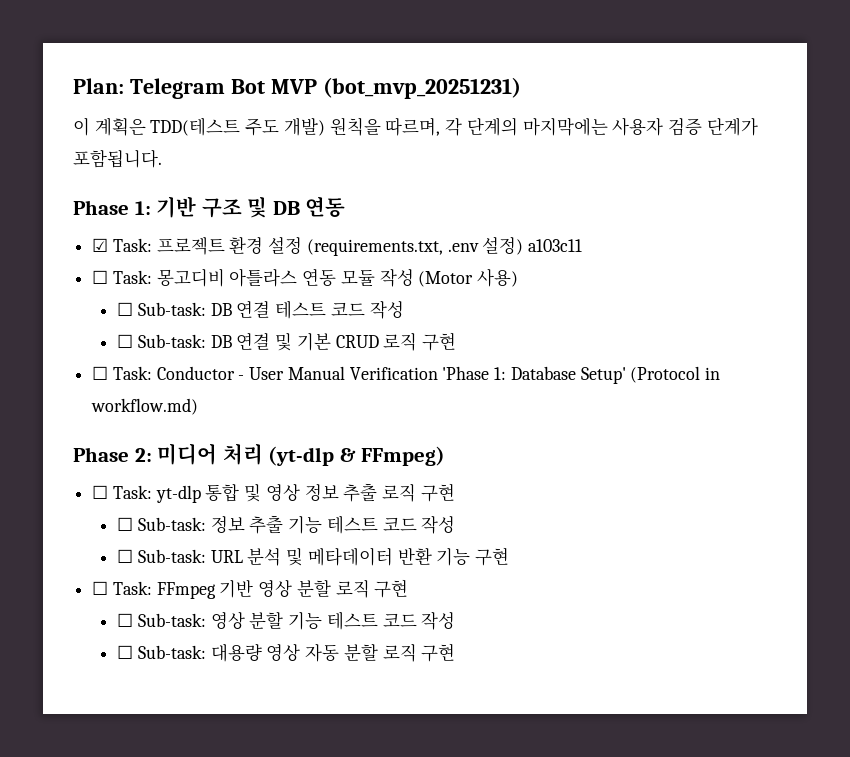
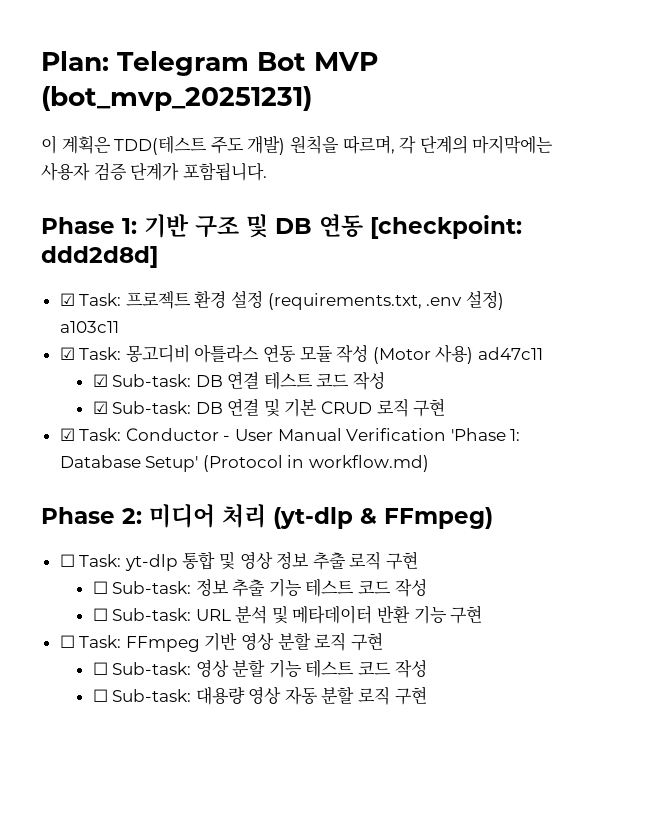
- Phase 1: 기반 구조 및 DB 연동
+ Phase 1: 기반 구조 및 DB 연동 [checkpoint: ddd2d8d]
- ☐ Task: 몽고디비 아틀라스 연동 모듈 작성 (Motor 사용)
- ☐ Sub-task: DB 연결 테스트 코드 작성
+ ☑ Task: 몽고디비 아틀라스 연동 모듈 작성 (Motor 사용) ad47c11
+ ☑ Sub-task: DB 연결 테스트 코드 작성
- ☐ Sub-task: DB 연결 및 기본 CRUD 로직 구현
+ ☑ Sub-task: DB 연결 및 기본 CRUD 로직 구현
- ☐ Task: Conductor - User Manual Verification 'Phase 1: Database Setup' (Protocol in workflow.md)
+ ☑ Task: Conductor - User Manual Verification 'Phase 1: Database Setup' (Protocol in workflow.md)

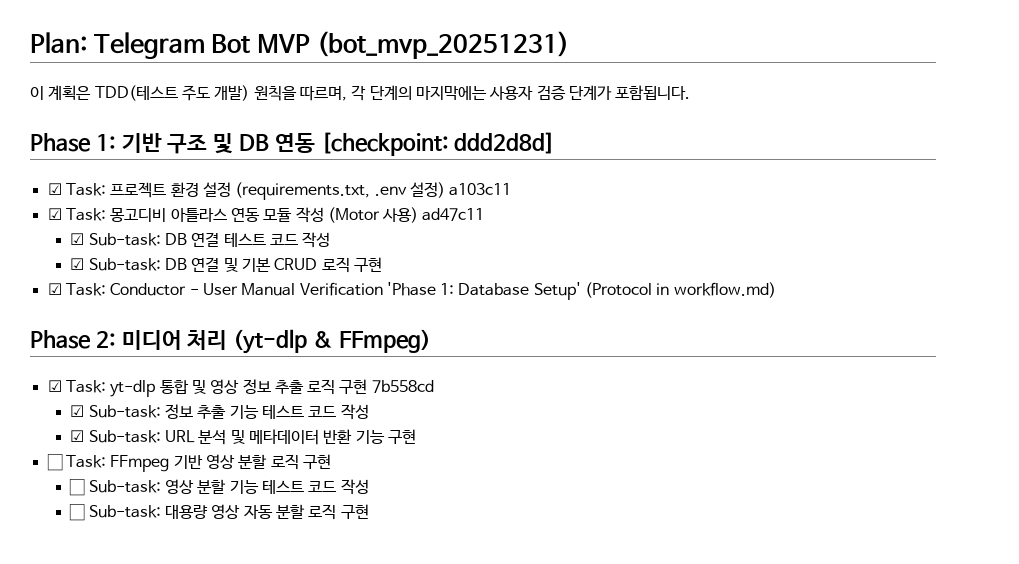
- ☐ Task: yt-dlp 통합 및 영상 정보 추출 로직 구현
- ☐ Sub-task: 정보 추출 기능 테스트 코드 작성
+ ☑ Task: yt-dlp 통합 및 영상 정보 추출 로직 구현 7b558cd
+ ☑ Sub-task: 정보 추출 기능 테스트 코드 작성
- ☐ Sub-task: URL 분석 및 메타데이터 반환 기능 구현
+ ☑ Sub-task: URL 분석 및 메타데이터 반환 기능 구현

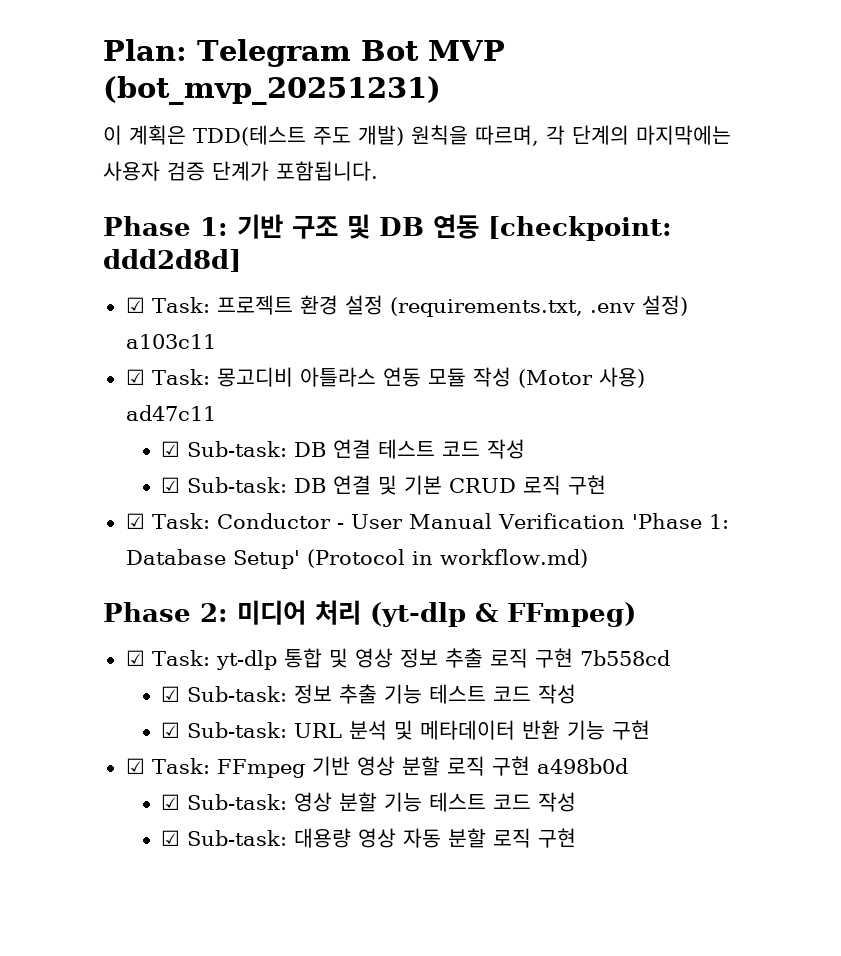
- ☐ Task: FFmpeg 기반 영상 분할 로직 구현
- ☐ Sub-task: 영상 분할 기능 테스트 코드 작성
+ ☑ Task: FFmpeg 기반 영상 분할 로직 구현 a498b0d
+ ☑ Sub-task: 영상 분할 기능 테스트 코드 작성
- ☐ Sub-task: 대용량 영상 자동 분할 로직 구현
+ ☑ Sub-task: 대용량 영상 자동 분할 로직 구현

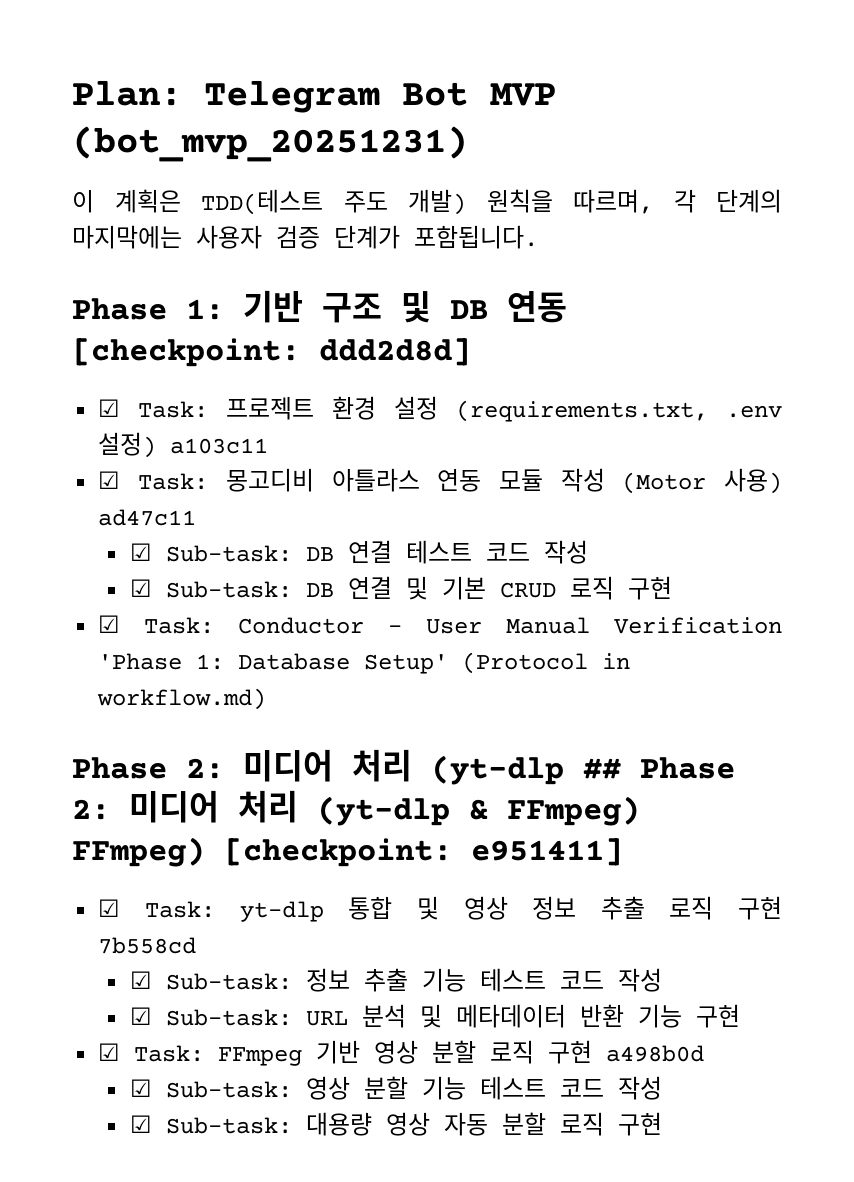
- Phase 2: 미디어 처리 (yt-dlp & FFmpeg)
+ Phase 2: 미디어 처리 (yt-dlp ## Phase 2: 미디어 처리 (yt-dlp & FFmpeg) FFmpeg) [checkpoint: e951411]

